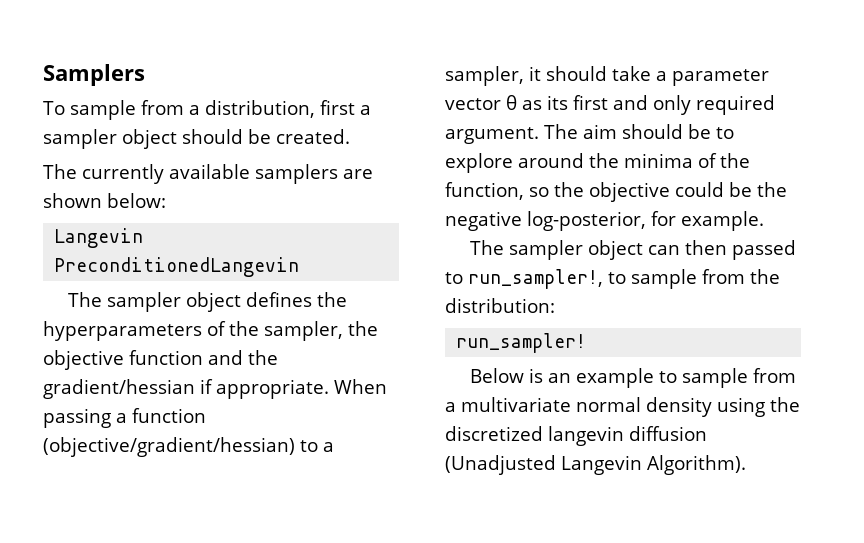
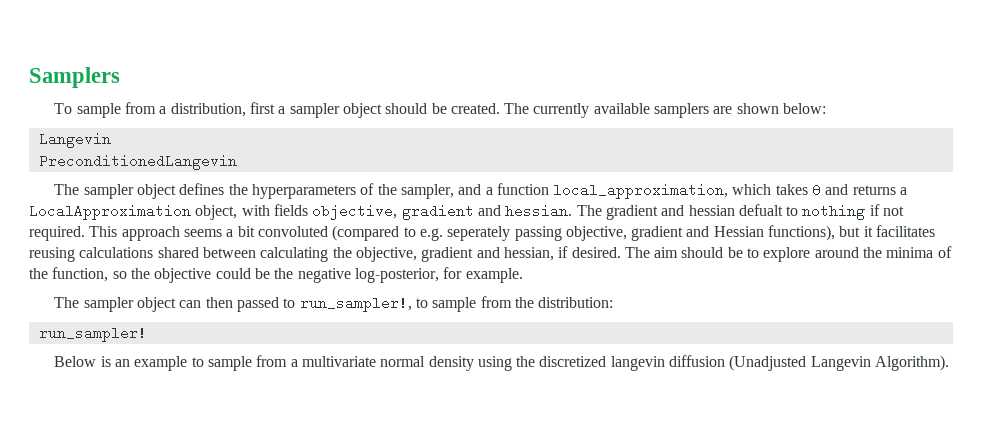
- To sample from a distribution, first a sampler object should be created.
- The currently available samplers are shown below:
+ To sample from a distribution, first a sampler object should be created. The currently available samplers are shown below:
- The sampler object defines the hyperparameters of the sampler, the objective function and the gradient/hessian if appropriate. When passing a function (objective/gradient/hessian) to a sampler, it should take a parameter vector θ as its first and only required argument.
+ The sampler object defines the hyperparameters of the sampler, and a function local_approximation, which takes θ and returns a LocalApproximation object, with fields objective, gradient and hessian. The gradient and hessian defualt to nothing if not required. This approach seems a bit convoluted (compared to e.g. seperately passing objective, gradient and Hessian functions), but it facilitates reusing calculations shared between calculating the objective, gradient and hessian, if desired.

